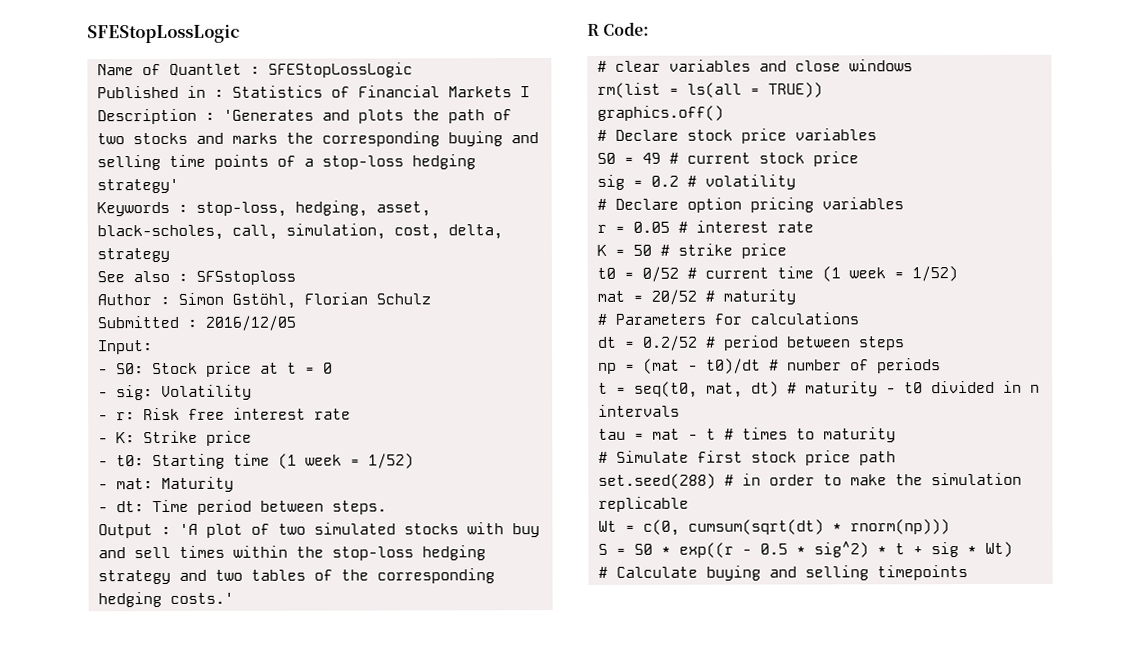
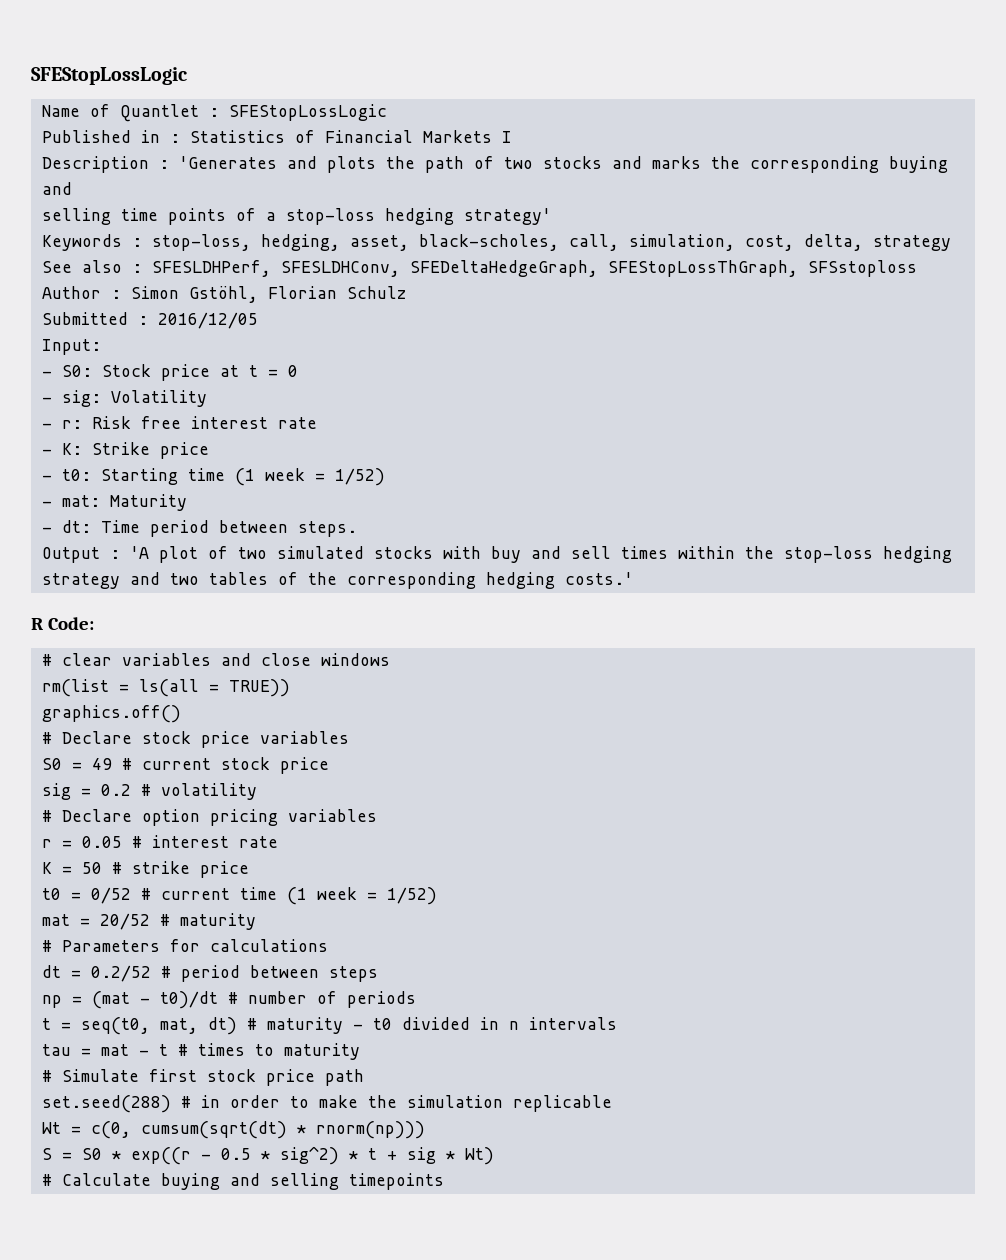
- See also : SFSstoploss
+ See also : SFESLDHPerf, SFESLDHConv, SFEDeltaHedgeGraph, SFEStopLossThGraph, SFSstoploss

